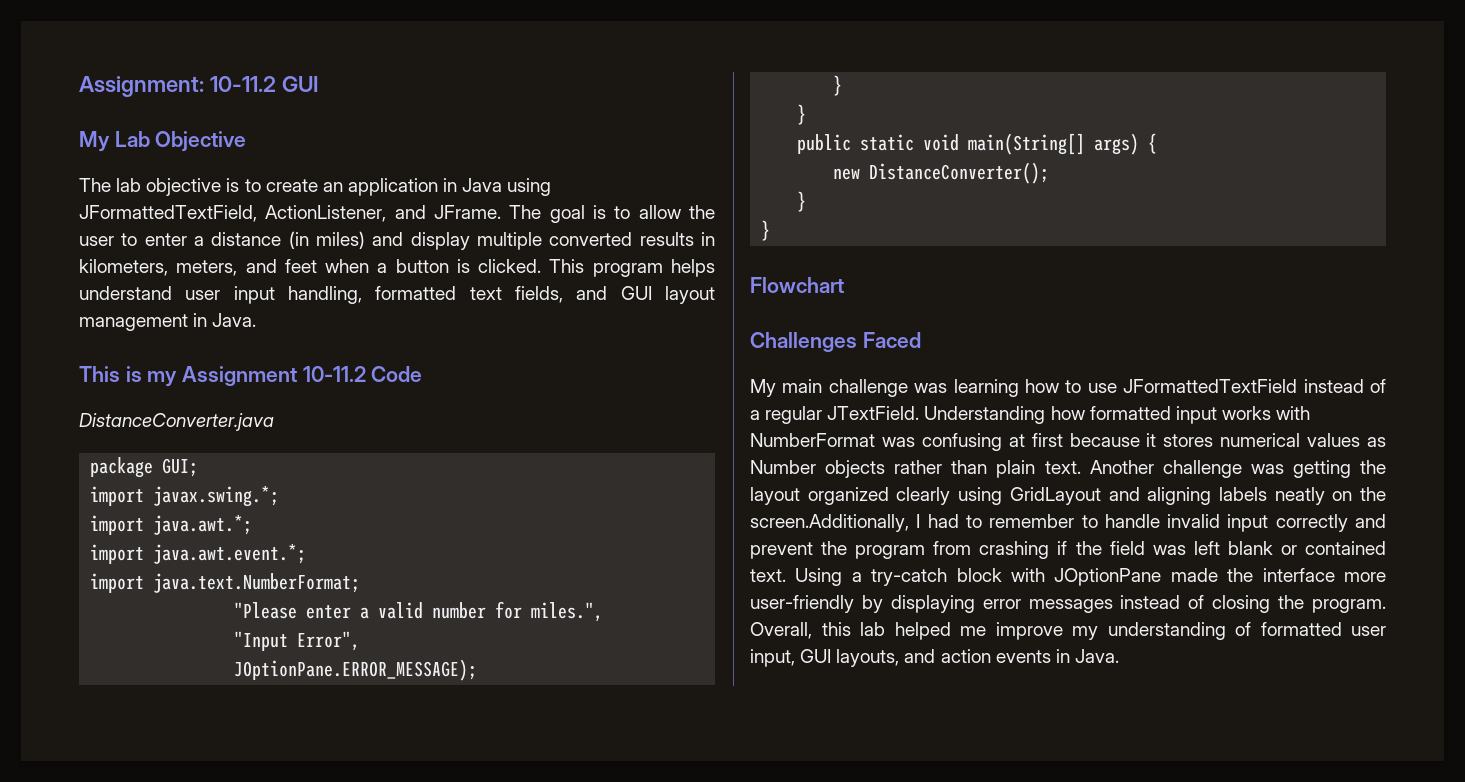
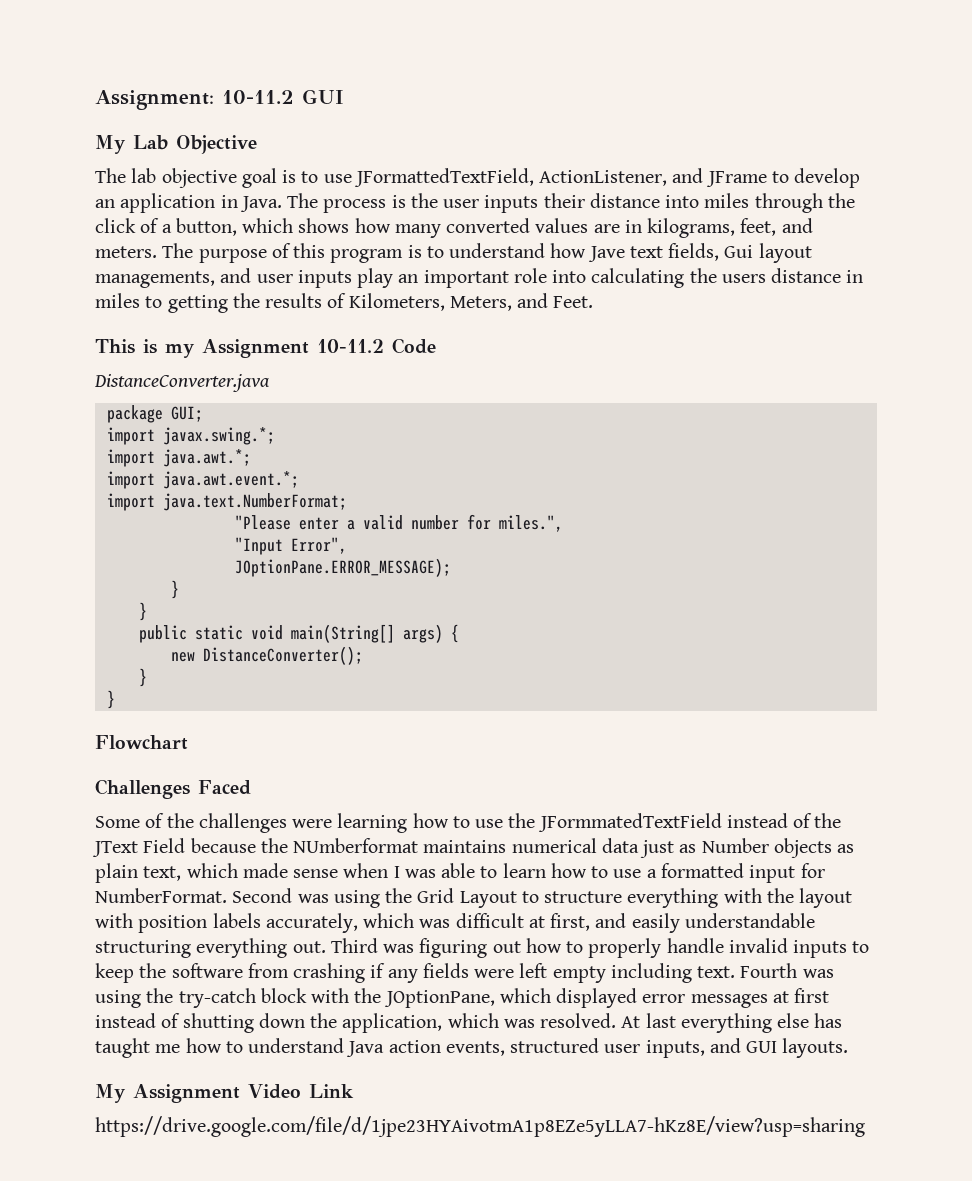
- The lab objective is to create an application in Java using JFormattedTextField, ActionListener, and JFrame. The goal is to allow the user to enter a distance (in miles) and display multiple converted results in kilometers, meters, and feet when a button is clicked. This program helps understand user input handling, formatted text fields, and GUI layout management in Java.
+ The lab objective goal is to use JFormattedTextField, ActionListener, and JFrame to develop an application in Java. The process is the user inputs their distance into miles through the click of a button, which shows how many converted values are in kilograms, feet, and meters. The purpose of this program is to understand how Jave text fields, Gui layout managements, and user inputs play an important role into calculating the users distance in miles to getting the results of Kilometers, Meters, and Feet.
- My main challenge was learning how to use JFormattedTextField instead of a regular JTextField. Understanding how formatted input works with NumberFormat was confusing at first because it stores numerical values as Number objects rather than plain text. Another challenge was getting the layout organized clearly using GridLayout and aligning labels neatly on the screen.Additionally, I had to remember to handle invalid input correctly and prevent the program from crashing if the field was left blank or contained text. Using a try-catch block with JOptionPane made the interface more user-friendly by displaying error messages instead of closing the program. Overall, this lab helped me improve my understanding of formatted user input, GUI layouts, and action events in Java.
+ Some of the challenges were learning how to use the JFormmatedTextField instead of the JText Field because the NUmberformat maintains numerical data just as Number objects as plain text, which made sense when I was able to learn how to use a formatted input for NumberFormat. Second was using the Grid Layout to structure everything with the layout with position labels accurately, which was difficult at first, and easily understandable structuring everything out. Third was figuring out how to properly handle invalid inputs to keep the software from crashing if any fields were left empty including text. Fourth was using the try-catch block with the JOptionPane, which displayed error messages at first instead of shutting down the application, which was resolved. At last everything else has taught me how to understand Java action events, structured user inputs, and GUI layouts.
+ My Assignment Video Link
+ https://drive.google.com/file/d/1jpe23HYAivotmA1p8EZe5yLLA7-hKz8E/view?usp=sharing

